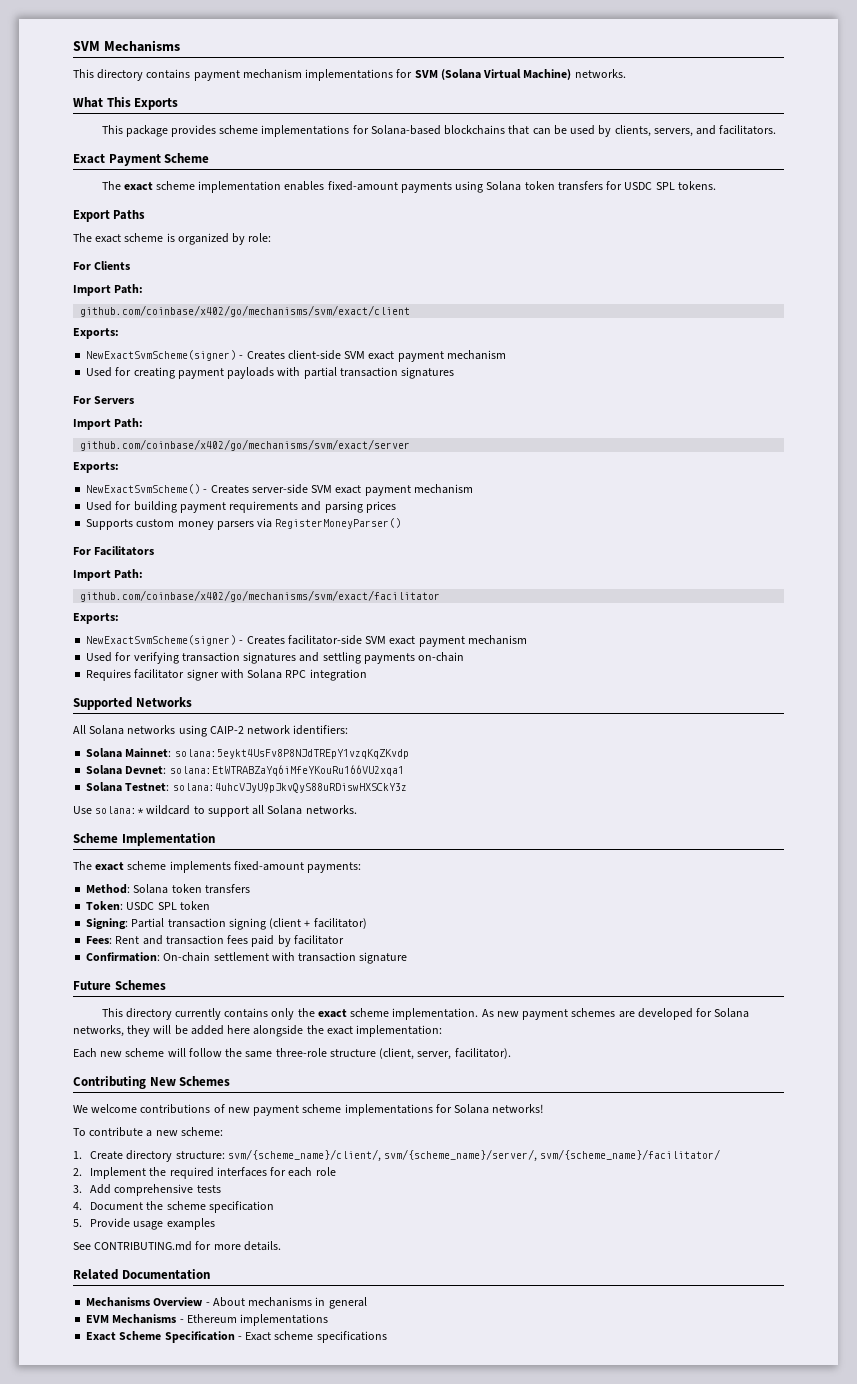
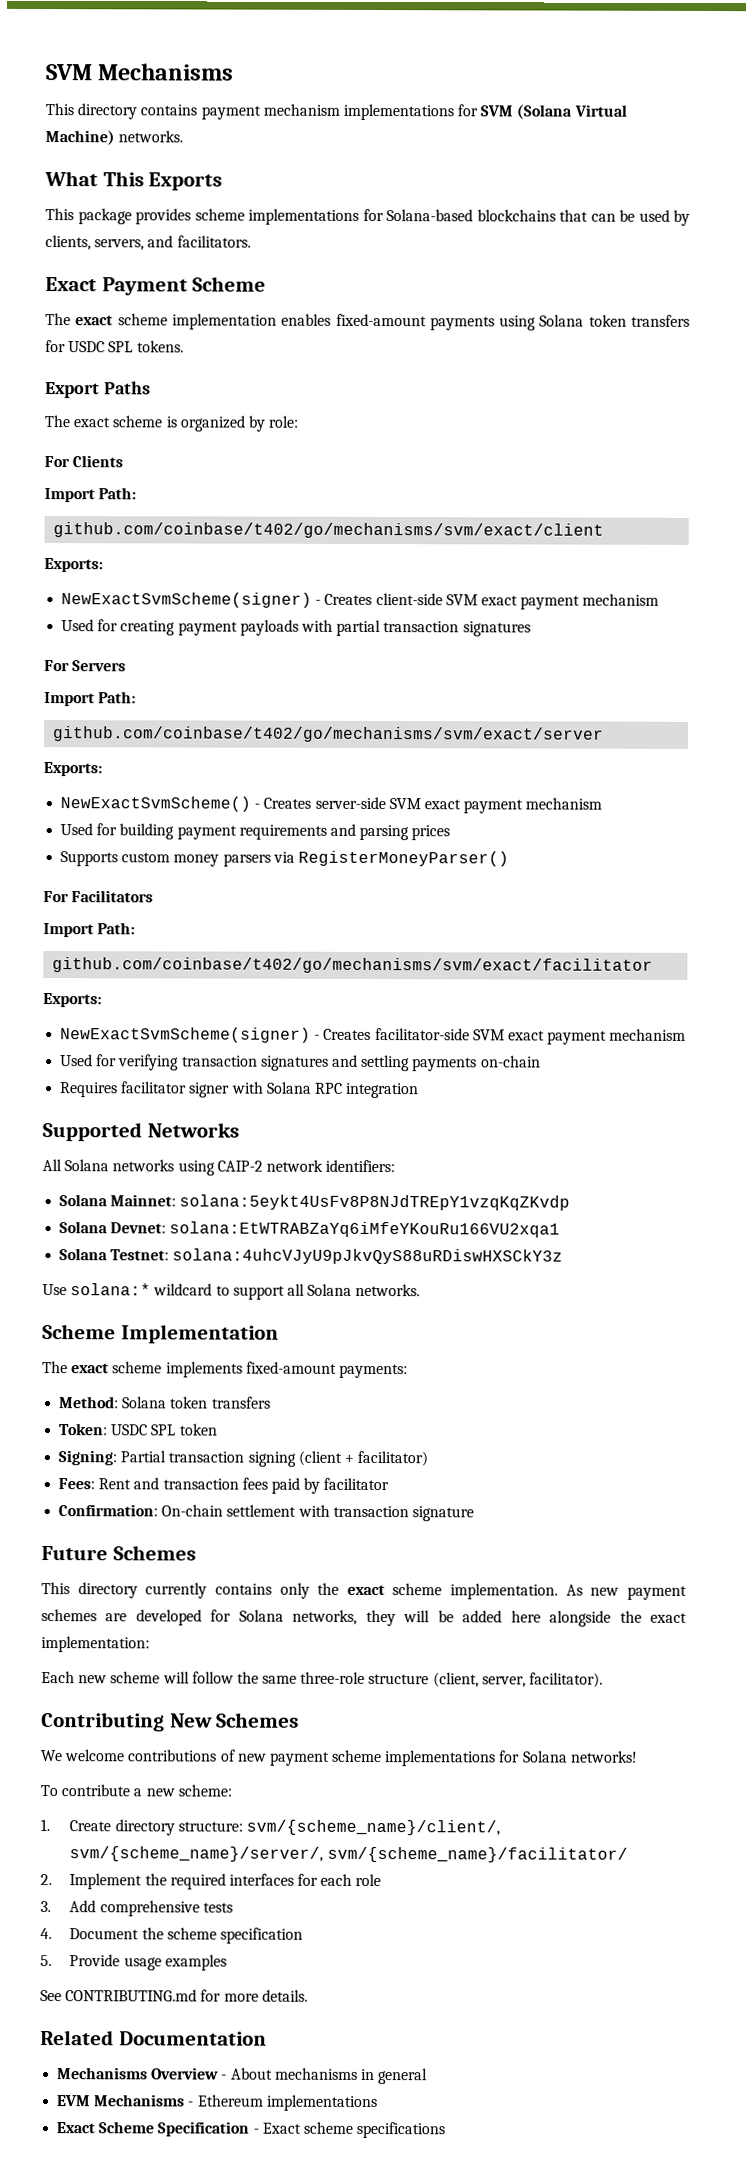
- github.com/coinbase/x402/go/mechanisms/svm/exact/client
+ github.com/coinbase/t402/go/mechanisms/svm/exact/client
- github.com/coinbase/x402/go/mechanisms/svm/exact/server
+ github.com/coinbase/t402/go/mechanisms/svm/exact/server
- github.com/coinbase/x402/go/mechanisms/svm/exact/facilitator
+ github.com/coinbase/t402/go/mechanisms/svm/exact/facilitator

